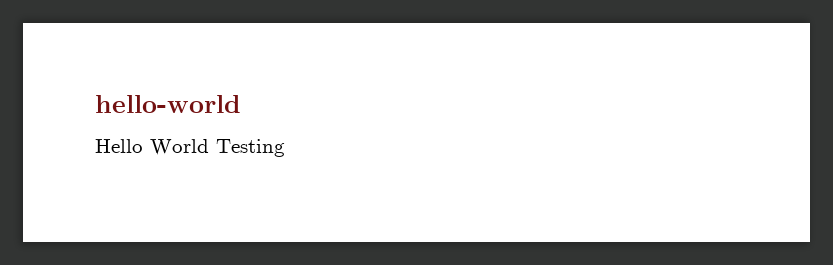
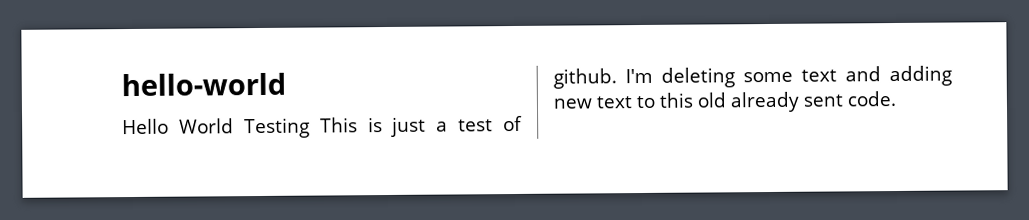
- Hello World Testing
+ Hello World Testing This is just a test of github. I'm deleting some text and adding new text to this old already sent code.

